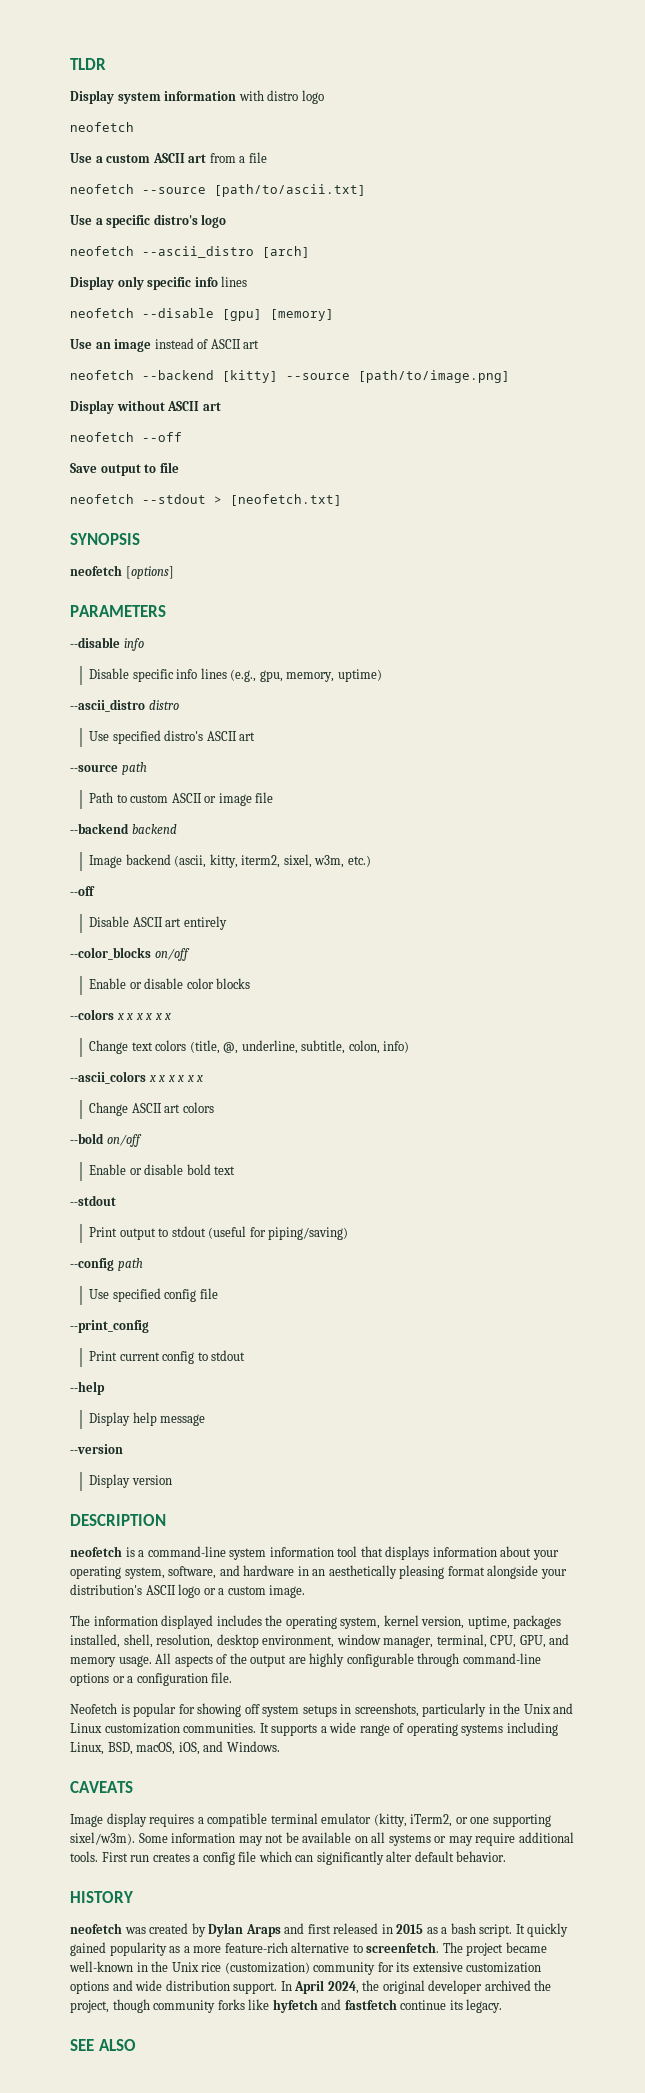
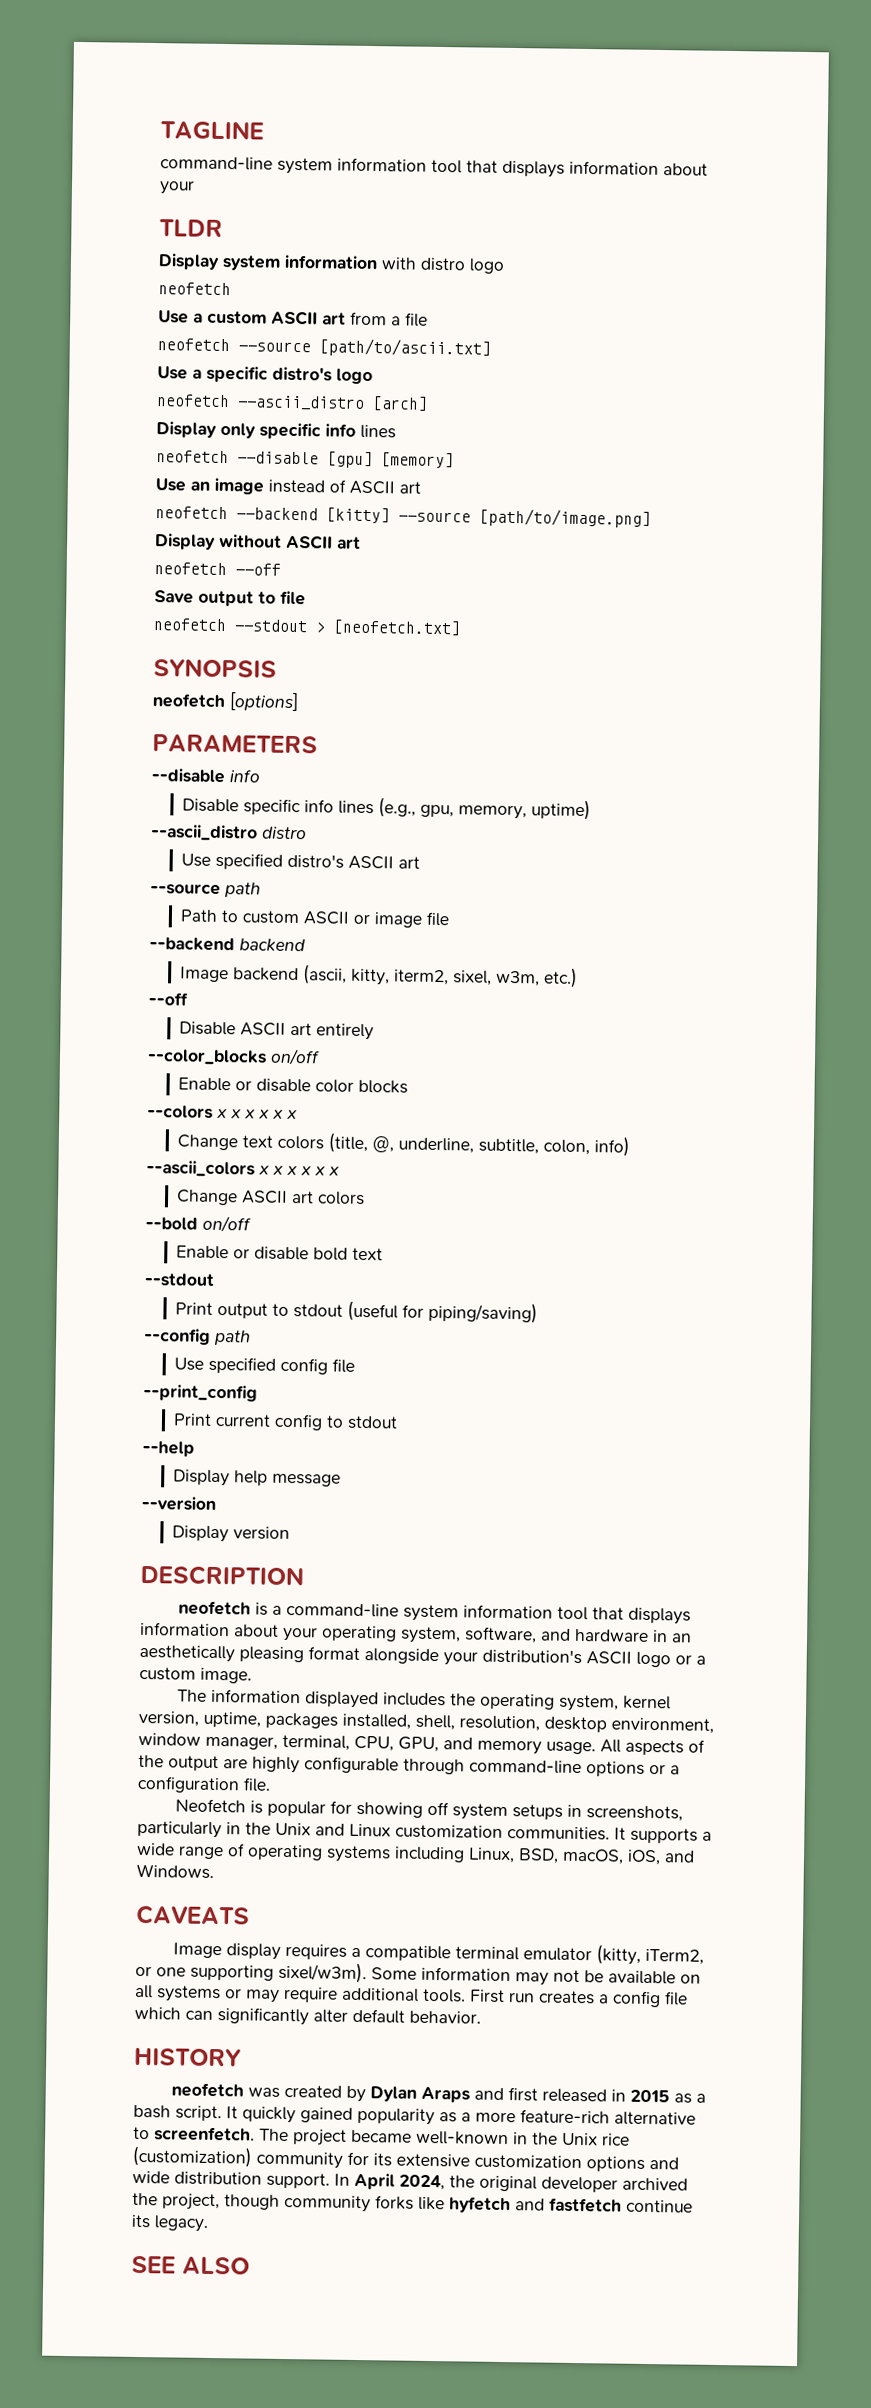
+ TAGLINE
+ command-line system information tool that displays information about your

